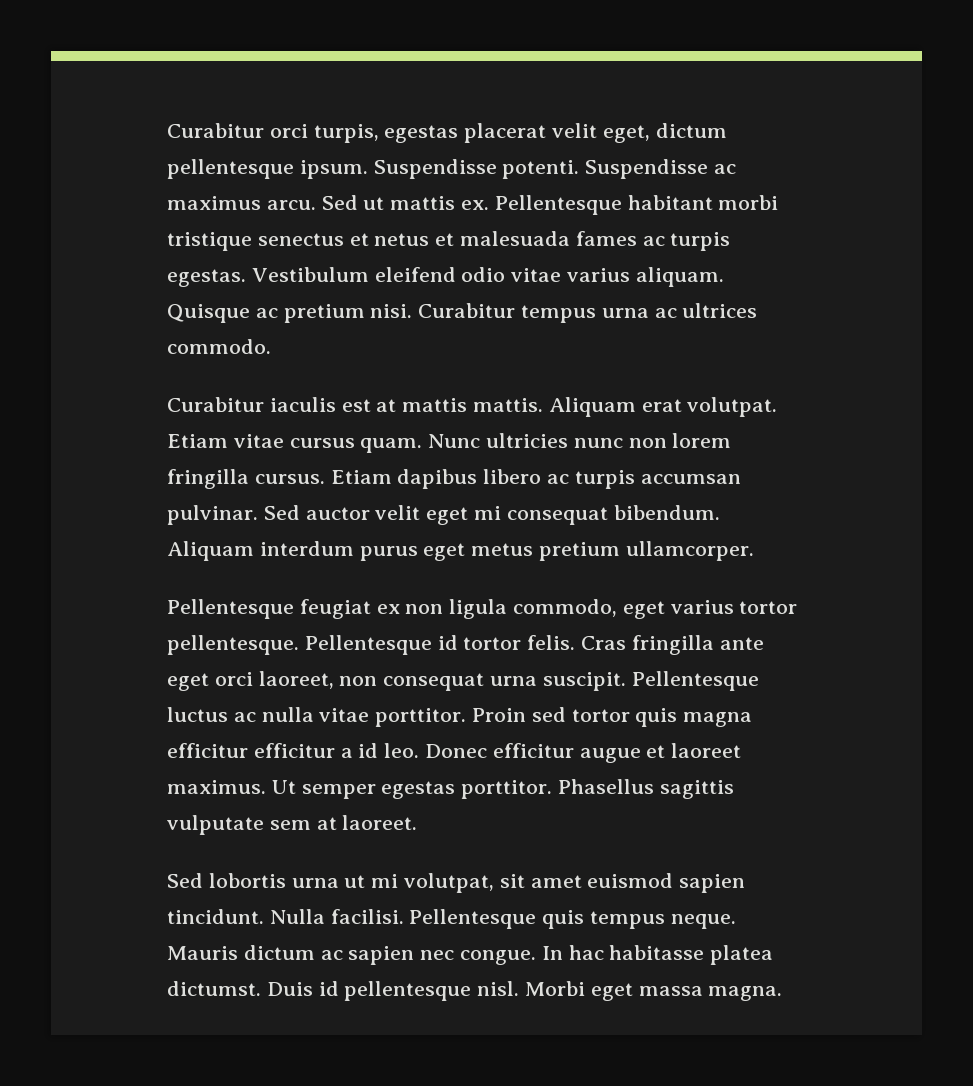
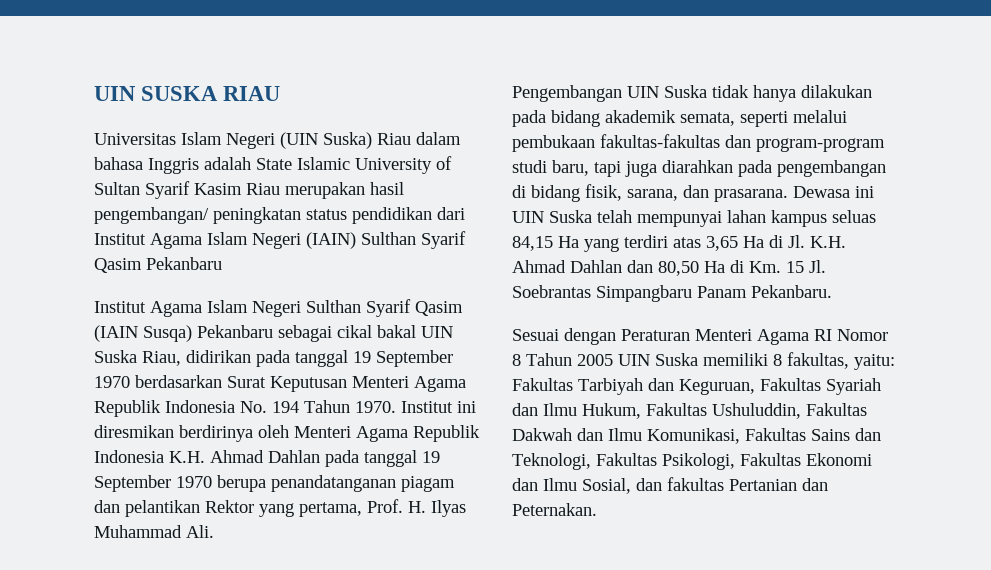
- Curabitur orci turpis, egestas placerat velit eget, dictum pellentesque ipsum. Suspendisse potenti. Suspendisse ac maximus arcu. Sed ut mattis ex. Pellentesque habitant morbi tristique senectus et netus et malesuada fames ac turpis egestas. Vestibulum eleifend odio vitae varius aliquam. Quisque ac pretium nisi. Curabitur tempus urna ac ultrices commodo.
- Curabitur iaculis est at mattis mattis. Aliquam erat volutpat. Etiam vitae cursus quam. Nunc ultricies nunc non lorem fringilla cursus. Etiam dapibus libero ac turpis accumsan pulvinar. Sed auctor velit eget mi consequat bibendum. Aliquam interdum purus eget metus pretium ullamcorper.
- Pellentesque feugiat ex non ligula commodo, eget varius tortor pellentesque. Pellentesque id tortor felis. Cras fringilla ante eget orci laoreet, non consequat urna suscipit. Pellentesque luctus ac nulla vitae porttitor. Proin sed tortor quis magna efficitur efficitur a id leo. Donec efficitur augue et laoreet maximus. Ut semper egestas porttitor. Phasellus sagittis vulputate sem at laoreet.
- Sed lobortis urna ut mi volutpat, sit amet euismod sapien tincidunt. Nulla facilisi. Pellentesque quis tempus neque. Mauris dictum ac sapien nec congue. In hac habitasse platea dictumst. Duis id pellentesque nisl. Morbi eget massa magna.
+ UIN SUSKA RIAU
+ Universitas Islam Negeri (UIN Suska) Riau dalam bahasa Inggris adalah State Islamic University of Sultan Syarif Kasim Riau merupakan hasil pengembangan/ peningkatan status pendidikan dari Institut Agama Islam Negeri (IAIN) Sulthan Syarif Qasim Pekanbaru
+ Institut Agama Islam Negeri Sulthan Syarif Qasim (IAIN Susqa) Pekanbaru sebagai cikal bakal UIN Suska Riau, didirikan pada tanggal 19 September 1970 berdasarkan Surat Keputusan Menteri Agama Republik Indonesia No. 194 Tahun 1970. Institut ini diresmikan berdirinya oleh Menteri Agama Republik Indonesia K.H. Ahmad Dahlan pada tanggal 19 September 1970 berupa penandatanganan piagam dan pelantikan Rektor yang pertama, Prof. H. Ilyas Muhammad Ali.
+ Pengembangan UIN Suska tidak hanya dilakukan pada bidang akademik semata, seperti melalui pembukaan fakultas-fakultas dan program-program studi baru, tapi juga diarahkan pada pengembangan di bidang fisik, sarana, dan prasarana. Dewasa ini UIN Suska telah mempunyai lahan kampus seluas 84,15 Ha yang terdiri atas 3,65 Ha di Jl. K.H. Ahmad Dahlan dan 80,50 Ha di Km. 15 Jl. Soebrantas Simpangbaru Panam Pekanbaru.
+ Sesuai dengan Peraturan Menteri Agama RI Nomor 8 Tahun 2005 UIN Suska memiliki 8 fakultas, yaitu: Fakultas Tarbiyah dan Keguruan, Fakultas Syariah dan Ilmu Hukum, Fakultas Ushuluddin, Fakultas Dakwah dan Ilmu Komunikasi, Fakultas Sains dan Teknologi, Fakultas Psikologi, Fakultas Ekonomi dan Ilmu Sosial, dan fakultas Pertanian dan Peternakan.

